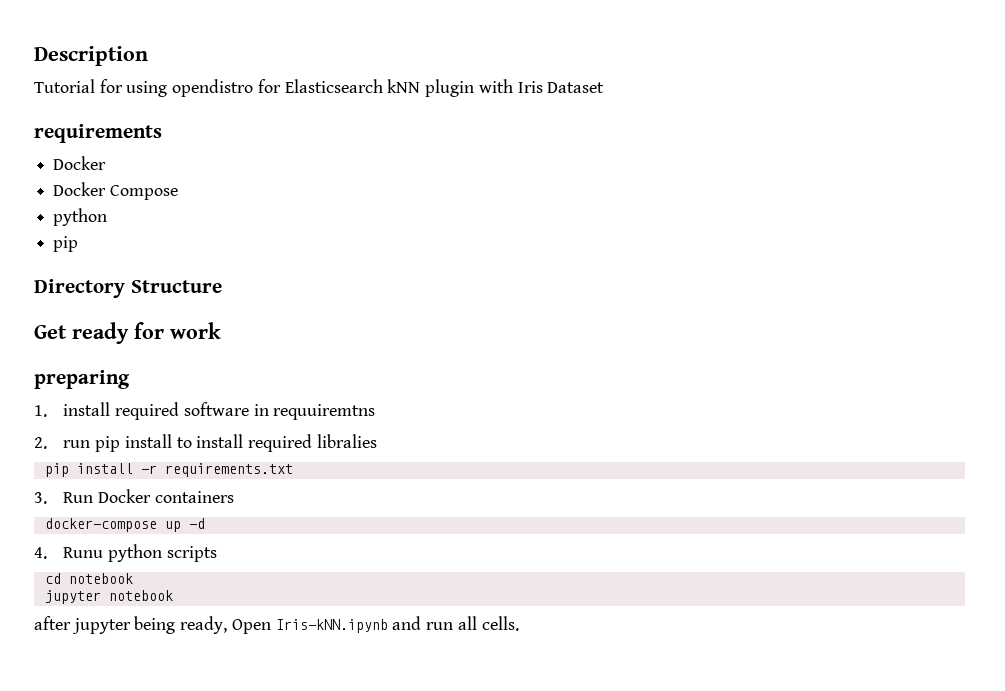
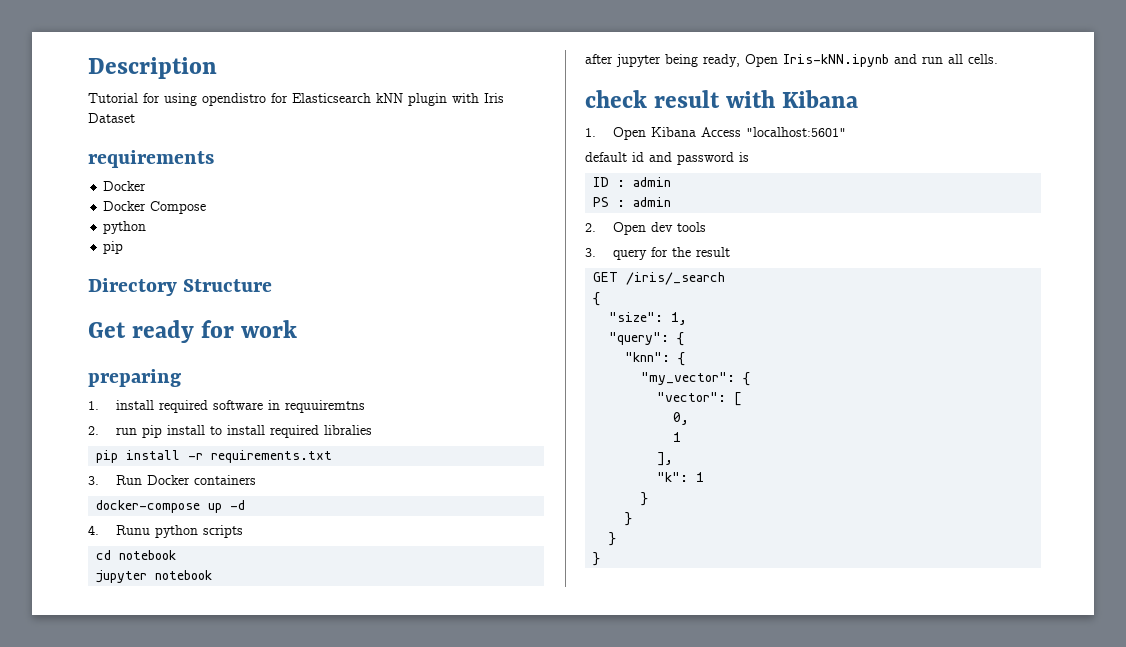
+ check result with Kibana
+ 1. Open Kibana Access "localhost:5601"
+ default id and password is
+ ID : admin
+ PS : admin
+ 2. Open dev tools
+ 3. query for the result
+ GET /iris/_search
+ {
+ "size": 1,
+ "query": {
+ "knn": {
+ "my_vector": {
+ "vector": [
+ 0,
+ 1
+ ],
+ "k": 1
+ }
+ }
+ }
+ }

